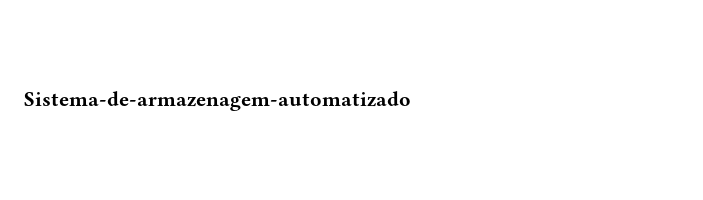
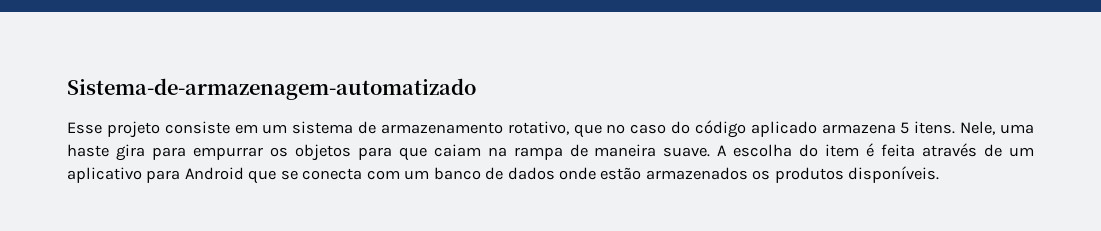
+ Esse projeto consiste em um sistema de armazenamento rotativo, que no caso do código aplicado armazena 5 itens. Nele, uma haste gira para empurrar os objetos para que caiam na rampa de maneira suave. A escolha do item é feita através de um aplicativo para Android que se conecta com um banco de dados onde estão armazenados os produtos disponíveis.

